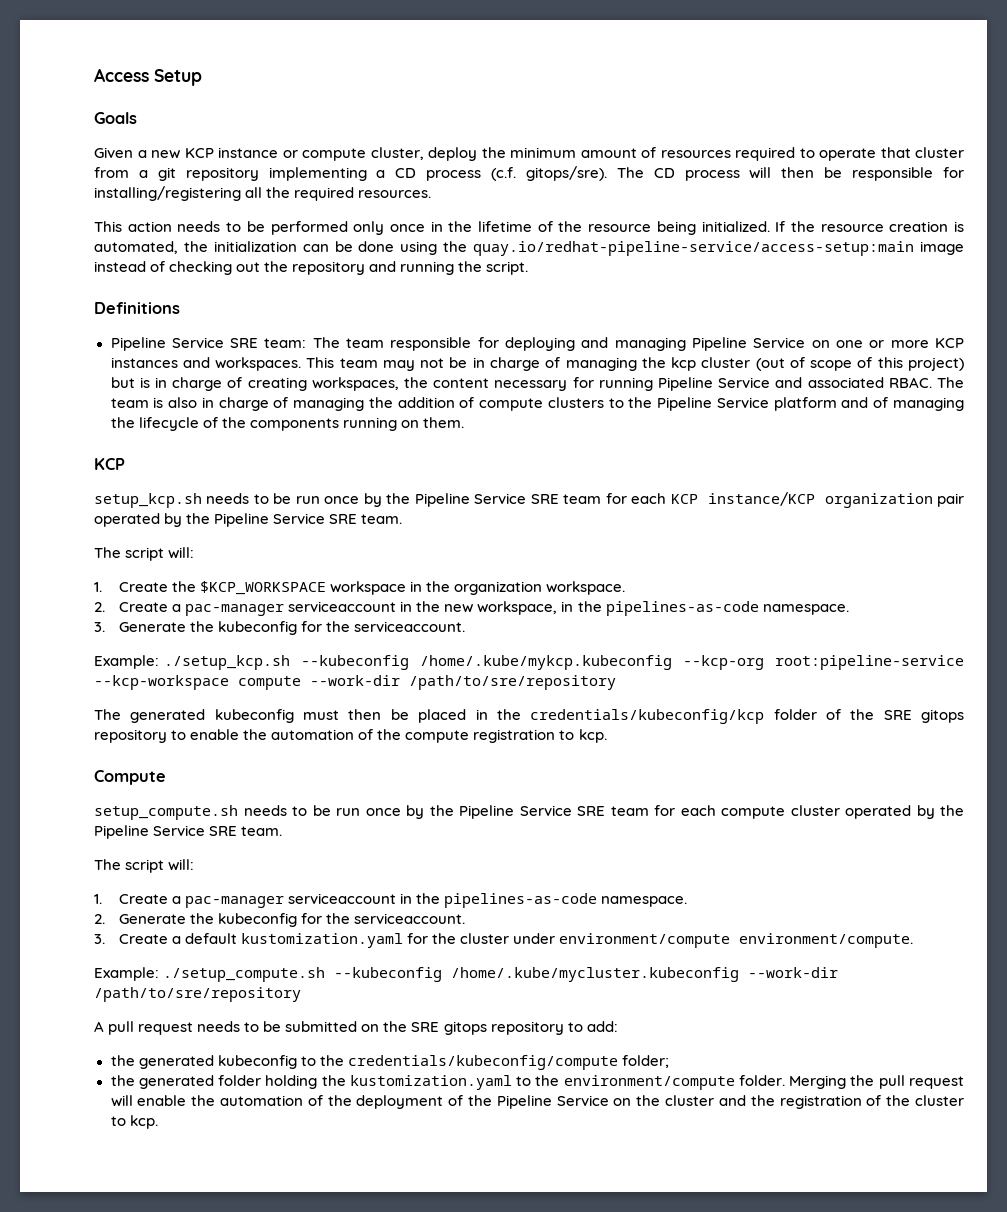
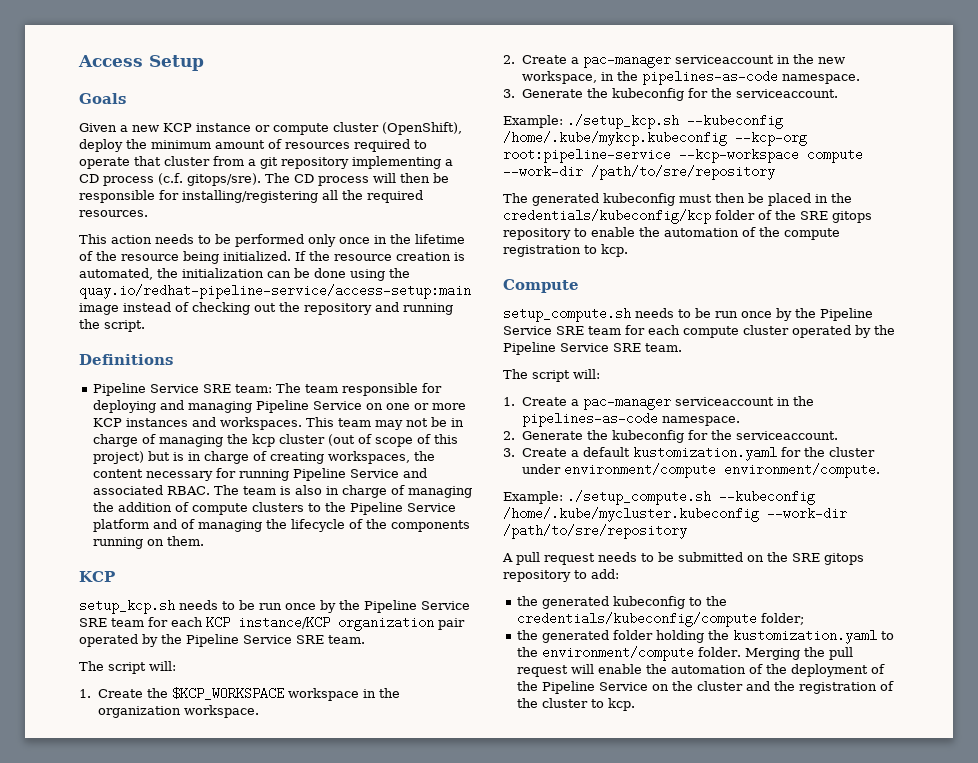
- Given a new KCP instance or compute cluster, deploy the minimum amount of resources required to operate that cluster from a git repository implementing a CD process (c.f. gitops/sre).
+ Given a new KCP instance or compute cluster (OpenShift), deploy the minimum amount of resources required to operate that cluster from a git repository implementing a CD process (c.f. gitops/sre).

